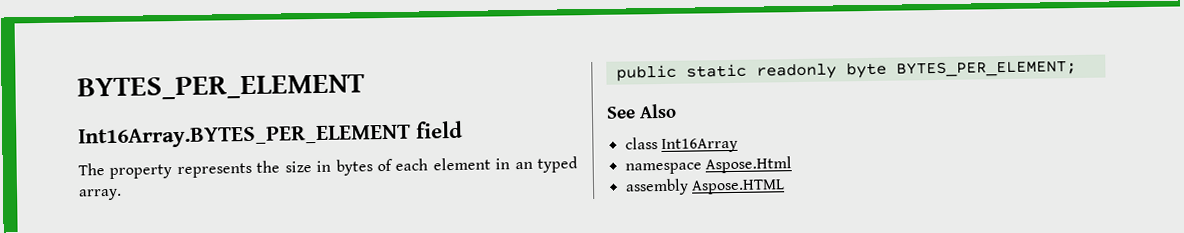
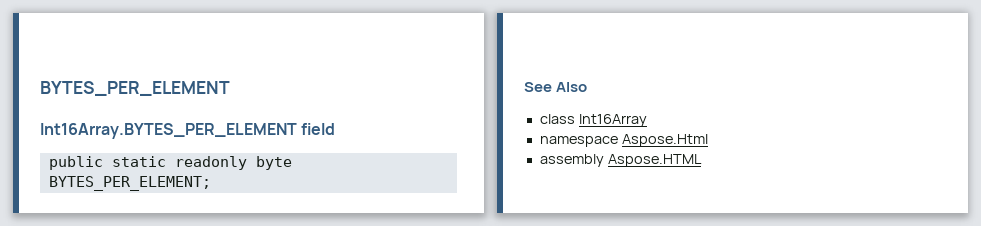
- The property represents the size in bytes of each element in an typed array.

